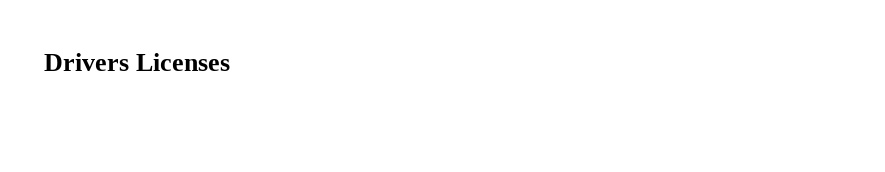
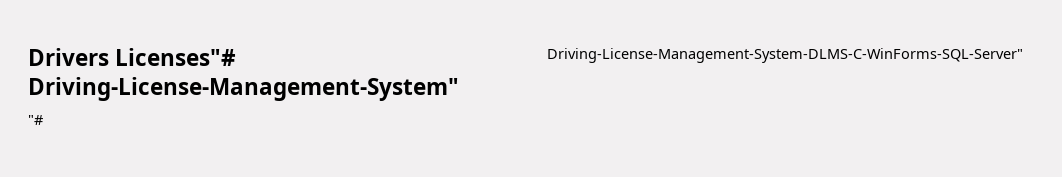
- Drivers Licenses
+ Drivers Licenses"# Driving-License-Management-System"
+ "# Driving-License-Management-System-DLMS-C-WinForms-SQL-Server"

